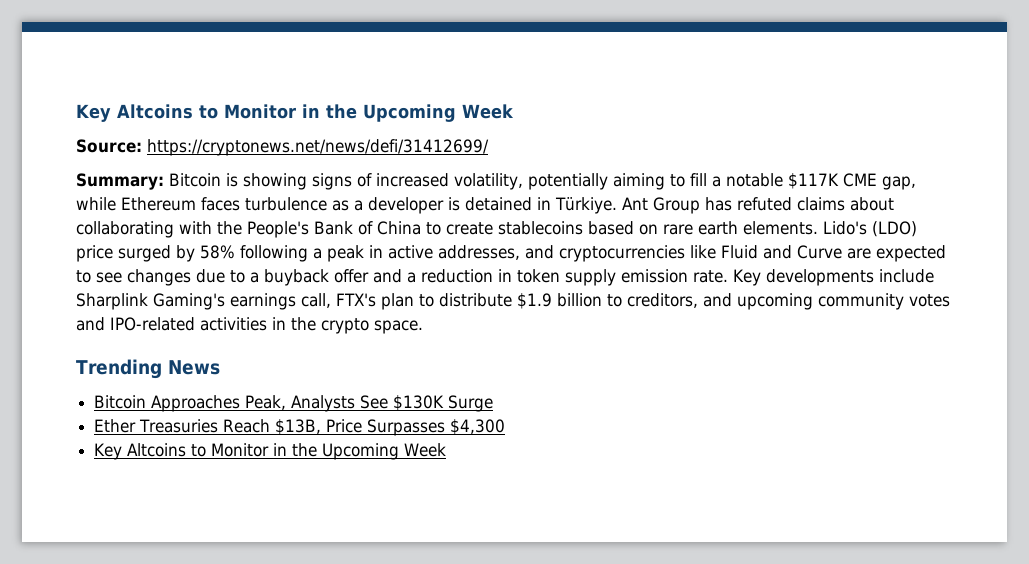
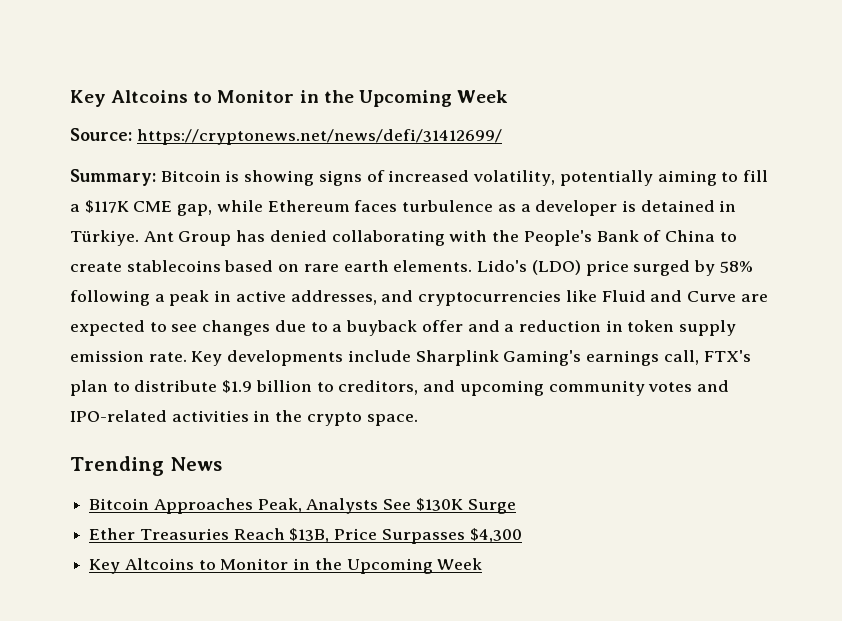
- Summary: Bitcoin is showing signs of increased volatility, potentially aiming to fill a notable $117K CME gap, while Ethereum faces turbulence as a developer is detained in Türkiye.
+ Summary: Bitcoin is showing signs of increased volatility, potentially aiming to fill a $117K CME gap, while Ethereum faces turbulence as a developer is detained in Türkiye.
- Ant Group has refuted claims about collaborating with the People's Bank of China to create stablecoins based on rare earth elements.
+ Ant Group has denied collaborating with the People's Bank of China to create stablecoins based on rare earth elements.

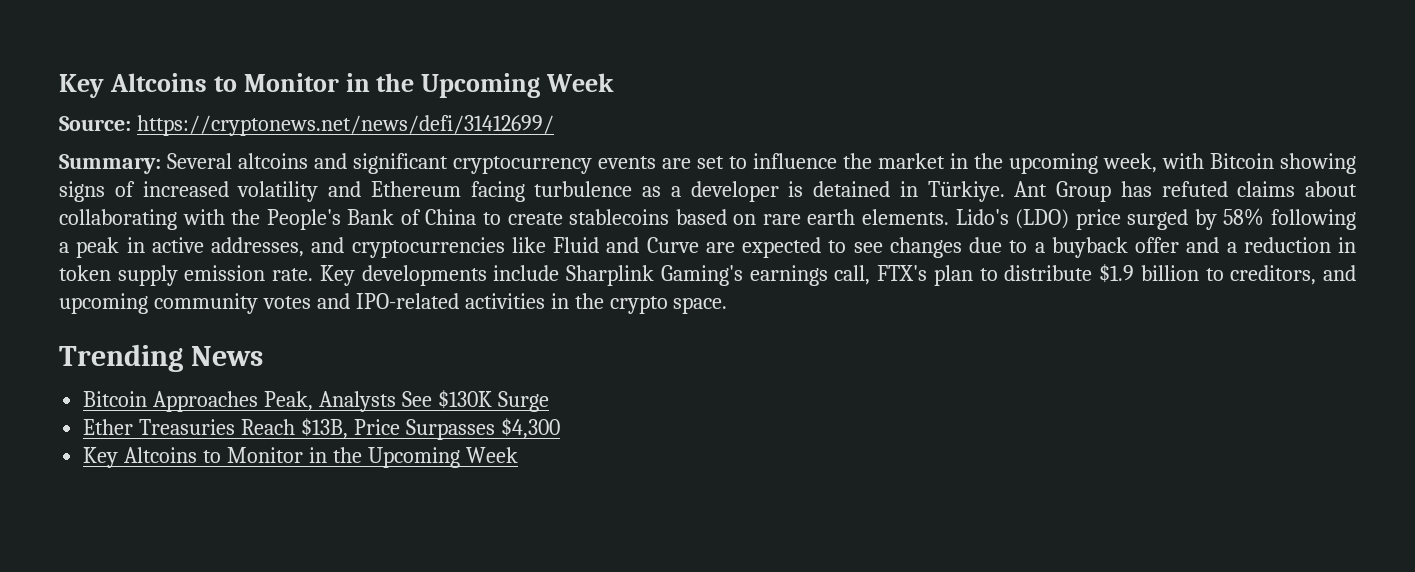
- Summary: Bitcoin is showing signs of increased volatility, potentially aiming to fill a $117K CME gap, while Ethereum faces turbulence as a developer is detained in Türkiye.
+ Summary: Several altcoins and significant cryptocurrency events are set to influence the market in the upcoming week, with Bitcoin showing signs of increased volatility and Ethereum facing turbulence as a developer is detained in Türkiye.
- Ant Group has denied collaborating with the People's Bank of China to create stablecoins based on rare earth elements.
+ Ant Group has refuted claims about collaborating with the People's Bank of China to create stablecoins based on rare earth elements.

